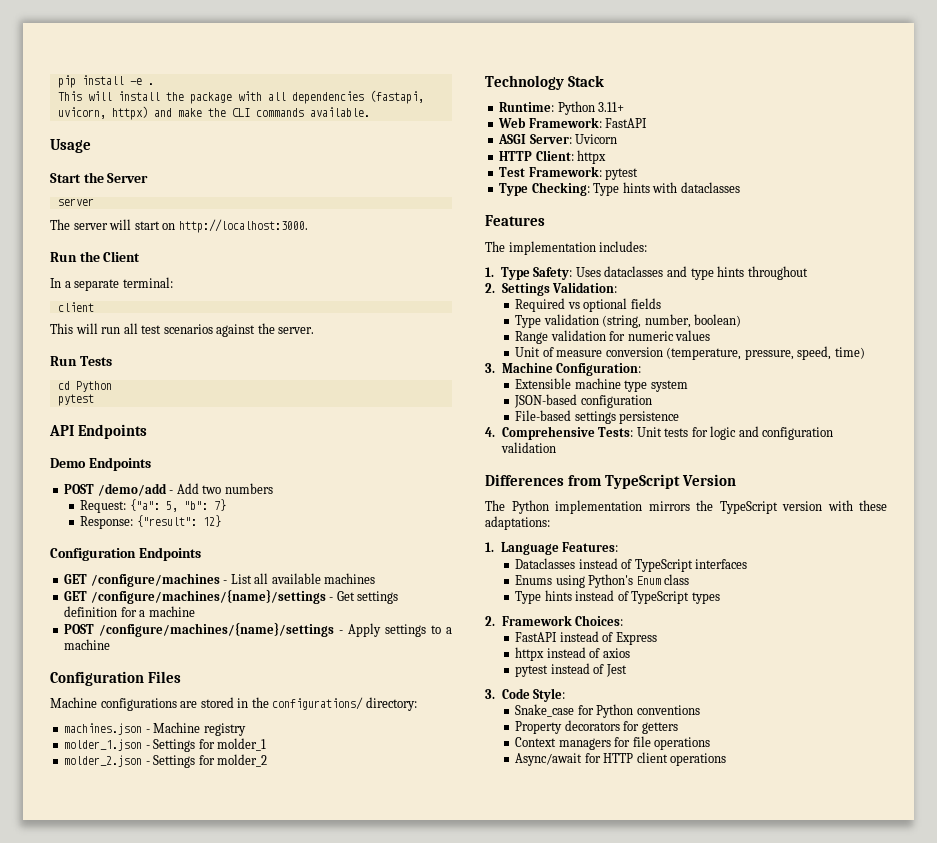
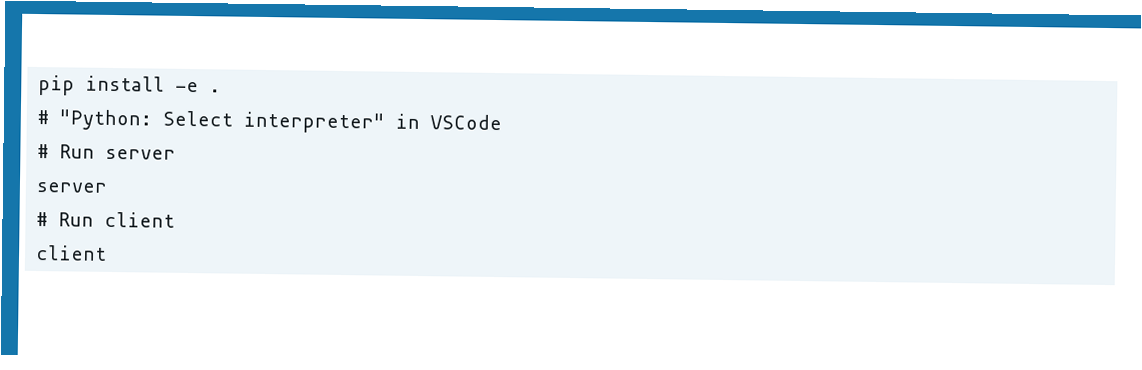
- This will install the package with all dependencies (fastapi, uvicorn, httpx) and make the CLI commands available.
- Usage
- Start the Server
+ # "Python: Select interpreter" in VSCode
+ # Run server
  server
- The server will start on http://localhost:3000.
- Run the Client
- In a separate terminal:
+ # Run client
  client
- This will run all test scenarios against the server.
- Run Tests
- cd Python
- pytest
- API Endpoints
- Demo Endpoints
- POST /demo/add - Add two numbers
- Request: {"a": 5, "b": 7}
- Response: {"result": 12}
- Configuration Endpoints
- GET /configure/machines - List all available machines
- GET /configure/machines/{name}/settings - Get settings definition for a machine
- POST /configure/machines/{name}/settings - Apply settings to a machine
- Configuration Files
- Machine configurations are stored in the configurations/ directory:
- machines.json - Machine registry
- molder_1.json - Settings for molder_1
- molder_2.json - Settings for molder_2
- Technology Stack
- Runtime: Python 3.11+
- Web Framework: FastAPI
- ASGI Server: Uvicorn
- HTTP Client: httpx
- Test Framework: pytest
- Type Checking: Type hints with dataclasses
- Features
- The implementation includes:
- 1. Type Safety: Uses dataclasses and type hints throughout
- 2. Settings Validation:
- Required vs optional fields
- Type validation (string, number, boolean)
- Range validation for numeric values
- Unit of measure conversion (temperature, pressure, speed, time)
- 3. Machine Configuration:
- Extensible machine type system
- JSON-based configuration
- File-based settings persistence
- 4. Comprehensive Tests: Unit tests for logic and configuration validation
- Differences from TypeScript Version
- The Python implementation mirrors the TypeScript version with these adaptations:
- 1. Language Features:
- Dataclasses instead of TypeScript interfaces
- Enums using Python's Enum class
- Type hints instead of TypeScript types
- 2. Framework Choices:
- FastAPI instead of Express
- httpx instead of axios
- pytest instead of Jest
- 3. Code Style:
- Snake_case for Python conventions
- Property decorators for getters
- Context managers for file operations
- Async/await for HTTP client operations

